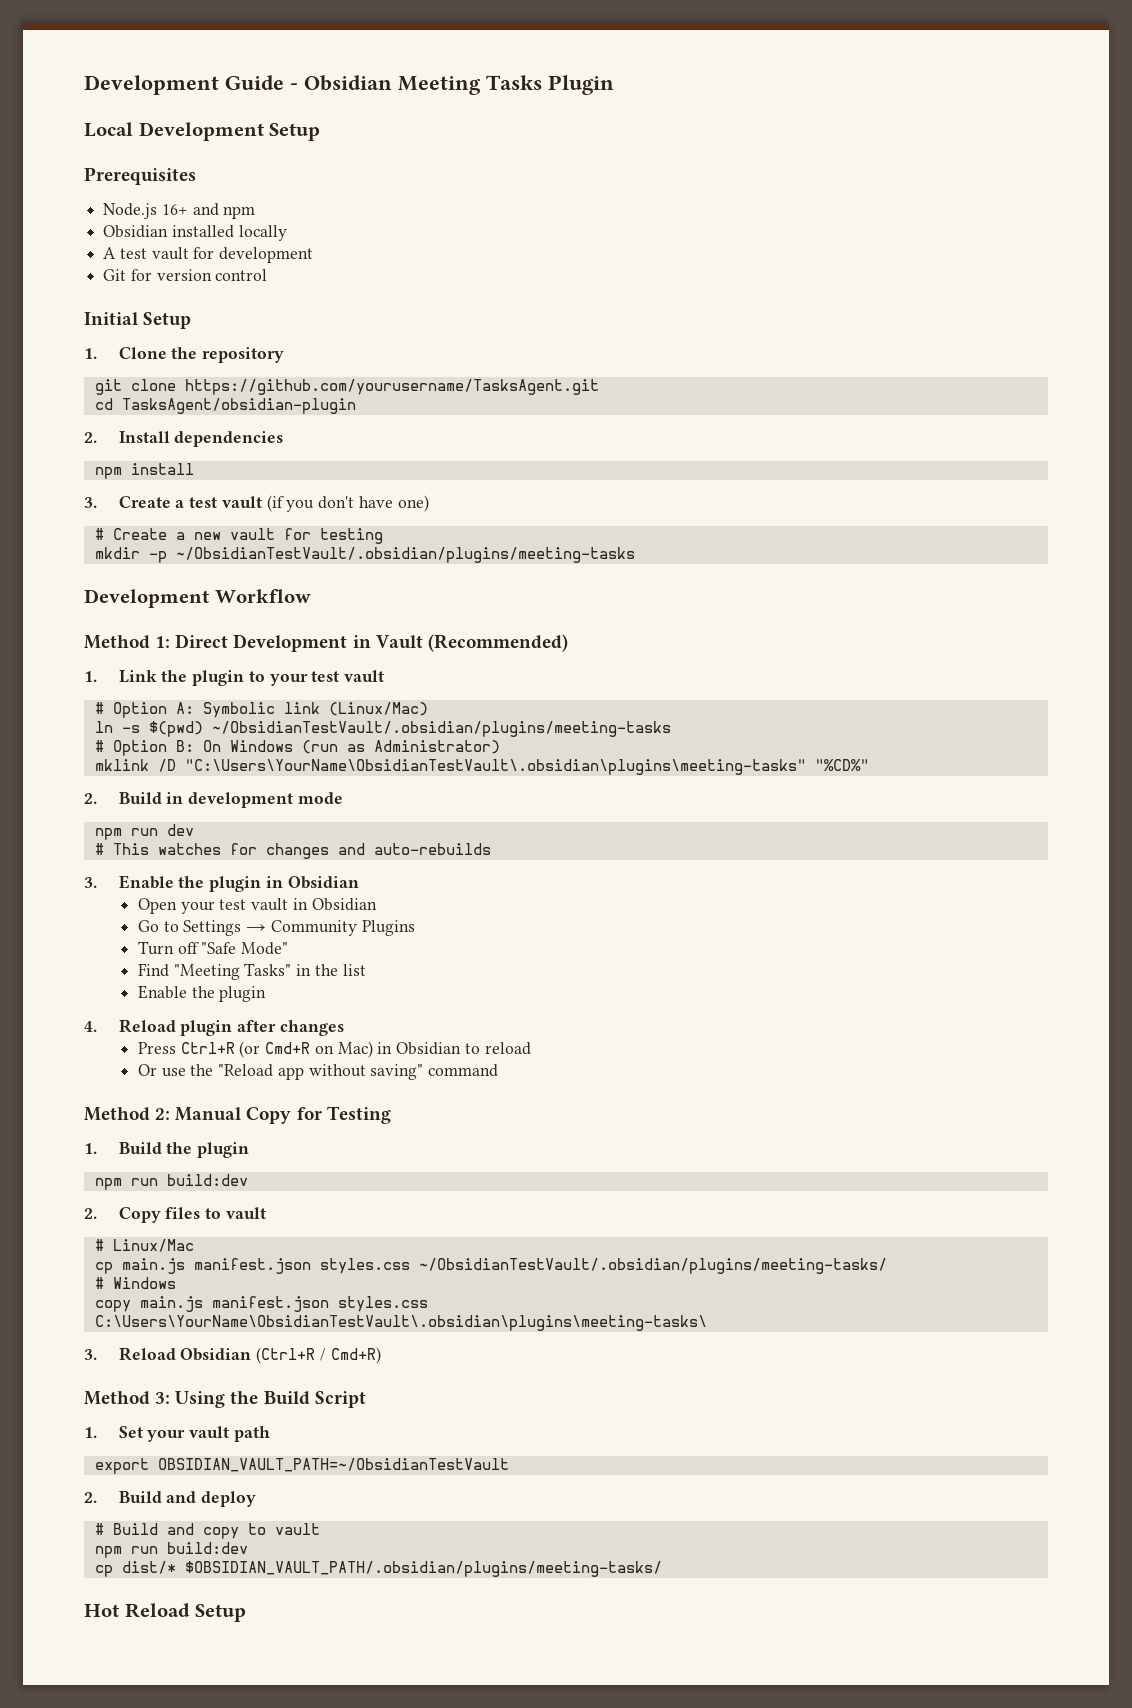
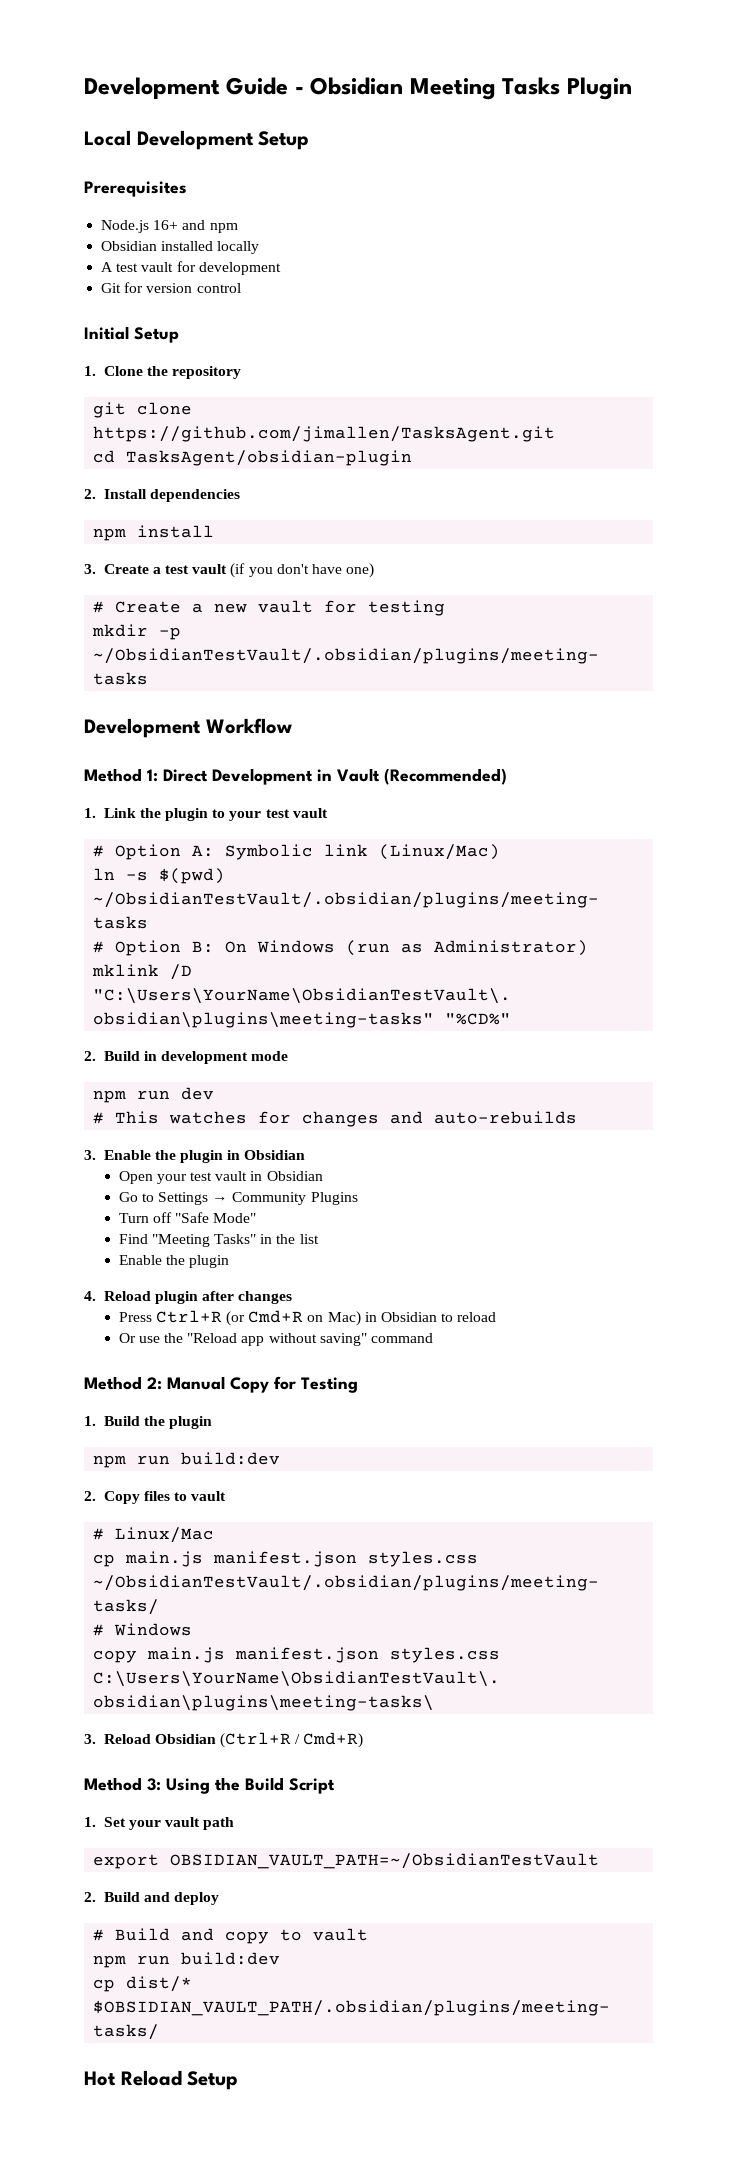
- git clone https://github.com/yourusername/TasksAgent.git
+ git clone https://github.com/jimallen/TasksAgent.git

